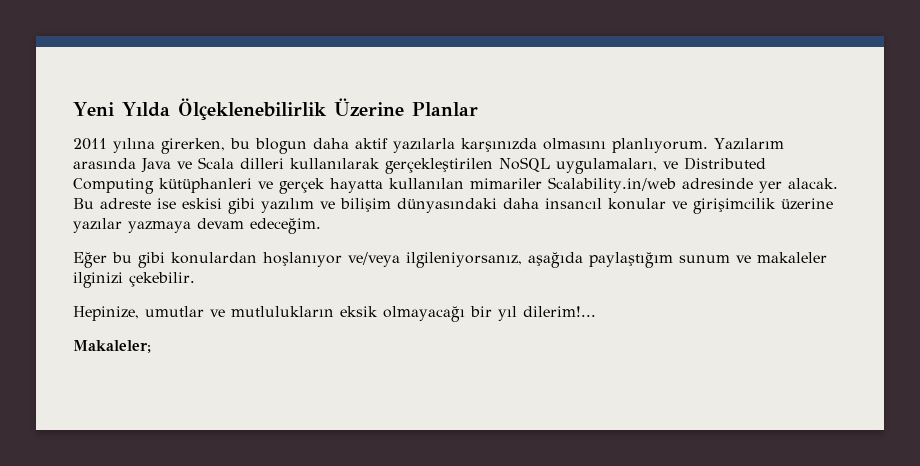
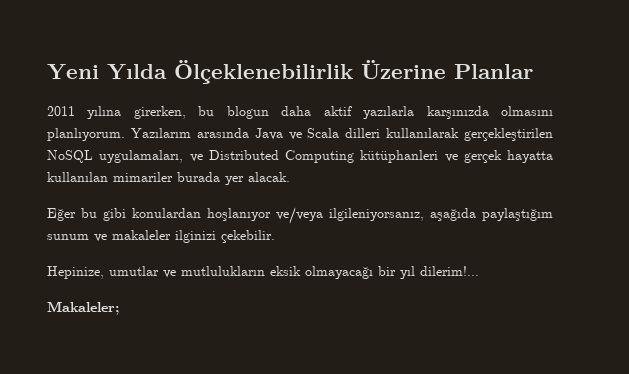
- Yazılarım arasında Java ve Scala dilleri kullanılarak gerçekleştirilen NoSQL uygulamaları, ve Distributed Computing kütüphanleri ve gerçek hayatta kullanılan mimariler Scalability.in/web adresinde yer alacak. Bu adreste ise eskisi gibi yazılım ve bilişim dünyasındaki daha insancıl konular ve girişimcilik üzerine yazılar yazmaya devam edeceğim.
+ Yazılarım arasında Java ve Scala dilleri kullanılarak gerçekleştirilen NoSQL uygulamaları, ve Distributed Computing kütüphanleri ve gerçek hayatta kullanılan mimariler burada yer alacak.

